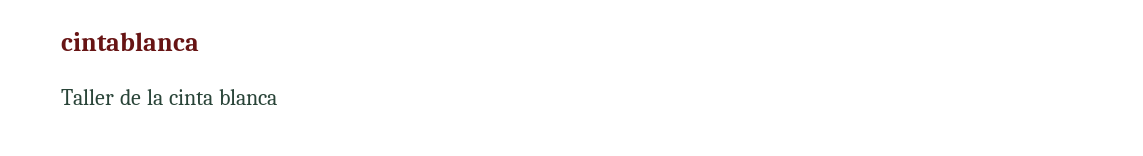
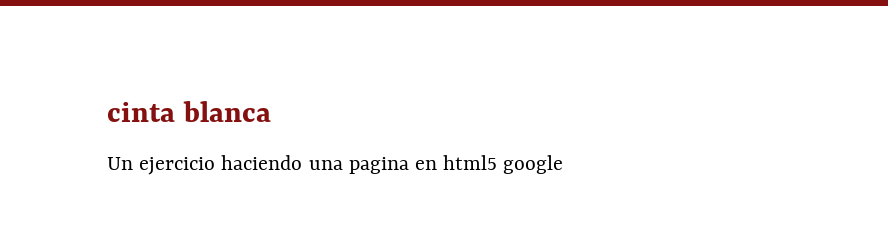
- cintablanca
- Taller de la cinta blanca
+ cinta blanca
+ Un ejercicio haciendo una pagina en html5 google

